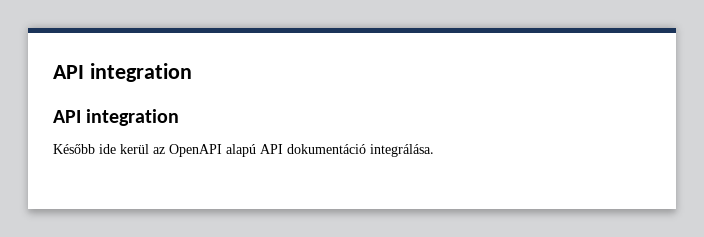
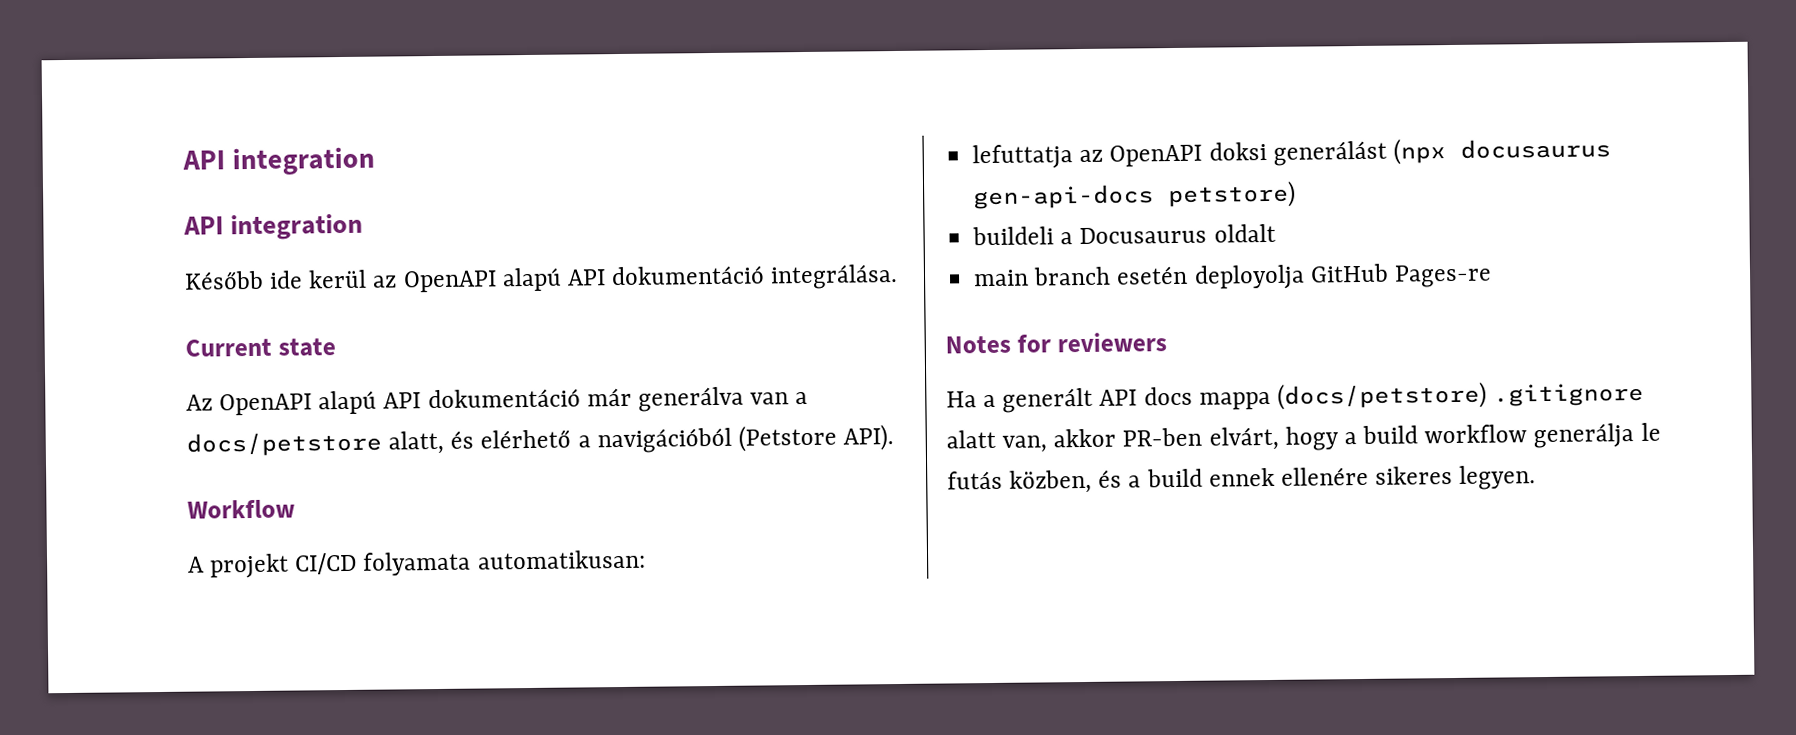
+ Current state
+ Az OpenAPI alapú API dokumentáció már generálva van a docs/petstore alatt, és elérhető a navigációból (Petstore API).
+ Workflow
+ A projekt CI/CD folyamata automatikusan:
+ lefuttatja az OpenAPI doksi generálást (npx docusaurus gen-api-docs petstore)
+ buildeli a Docusaurus oldalt
+ main branch esetén deployolja GitHub Pages-re
+ Notes for reviewers
+ Ha a generált API docs mappa (docs/petstore) .gitignore alatt van, akkor PR-ben elvárt, hogy a build workflow generálja le futás közben, és a build ennek ellenére sikeres legyen.

